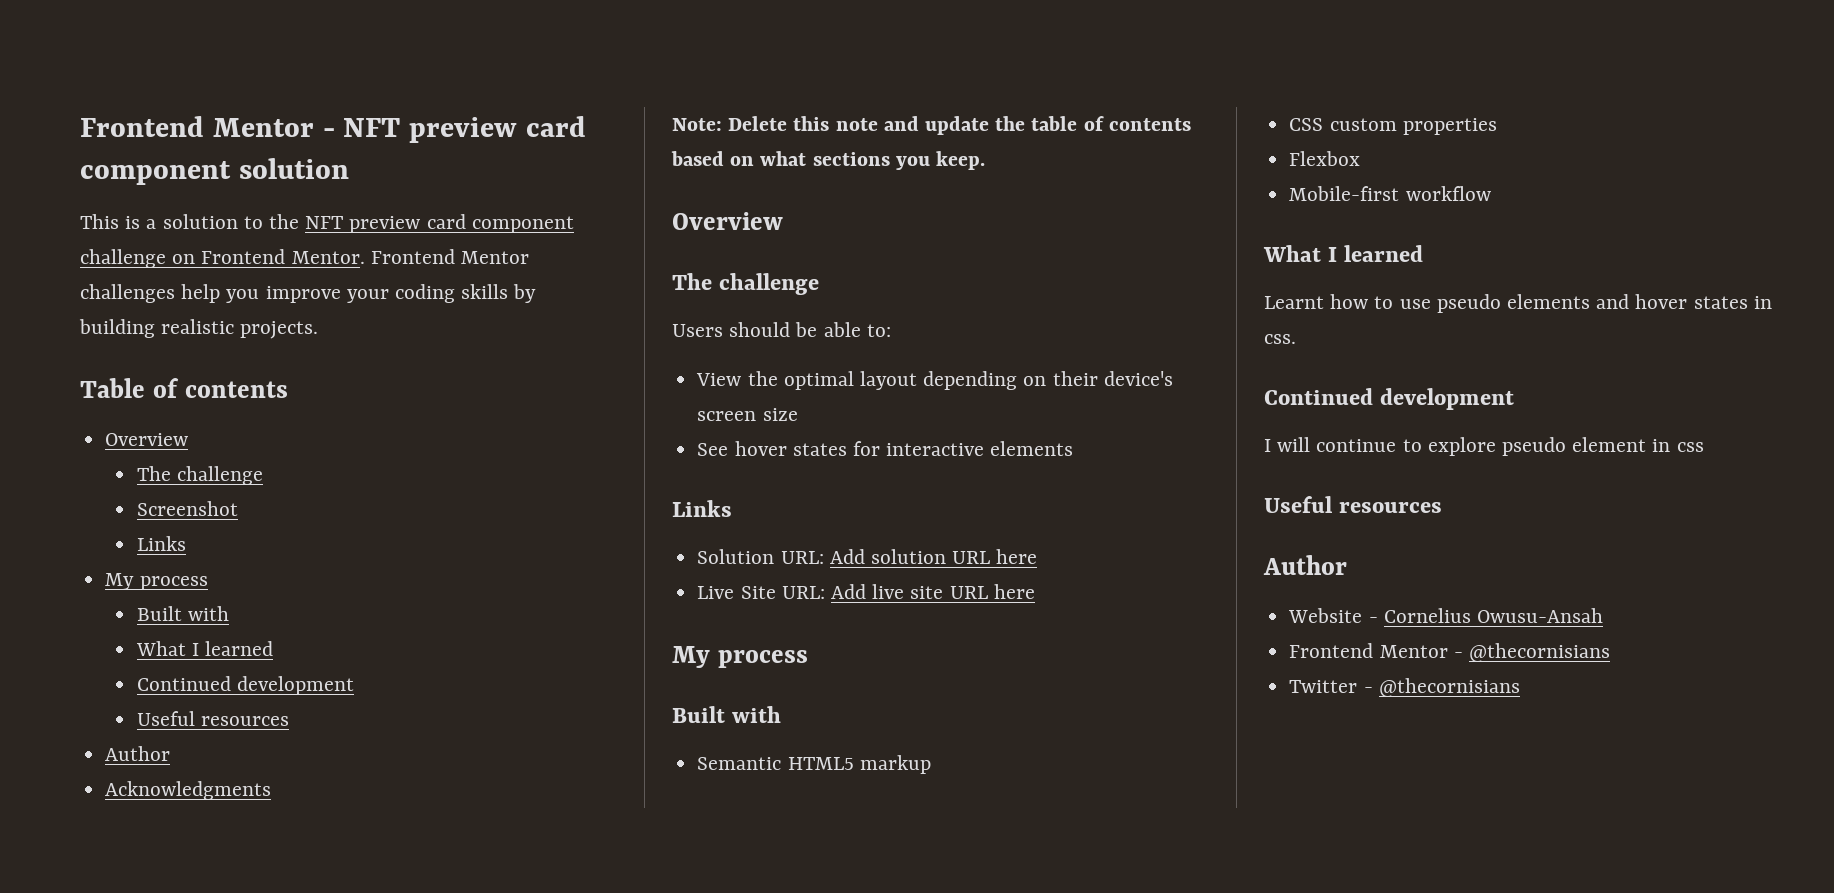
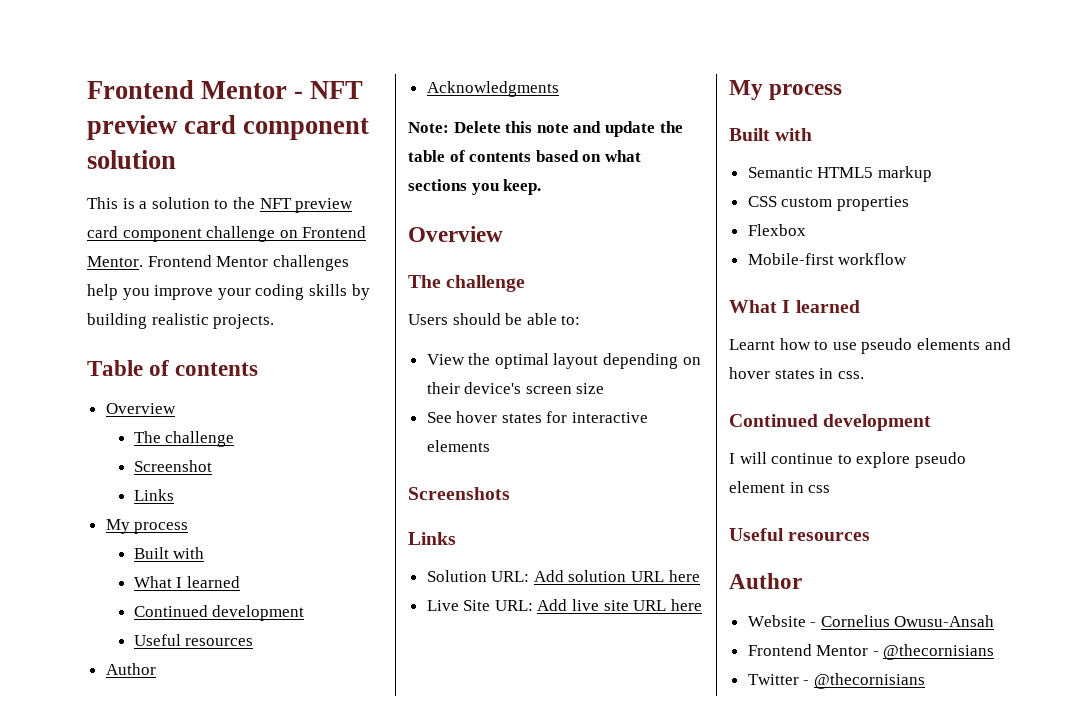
+ Screenshots

